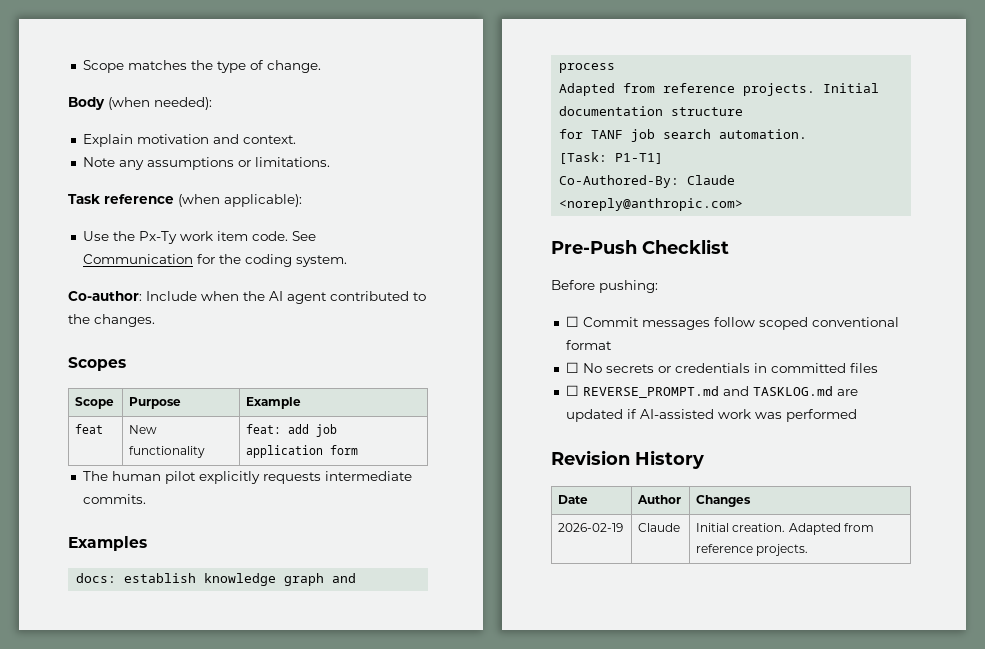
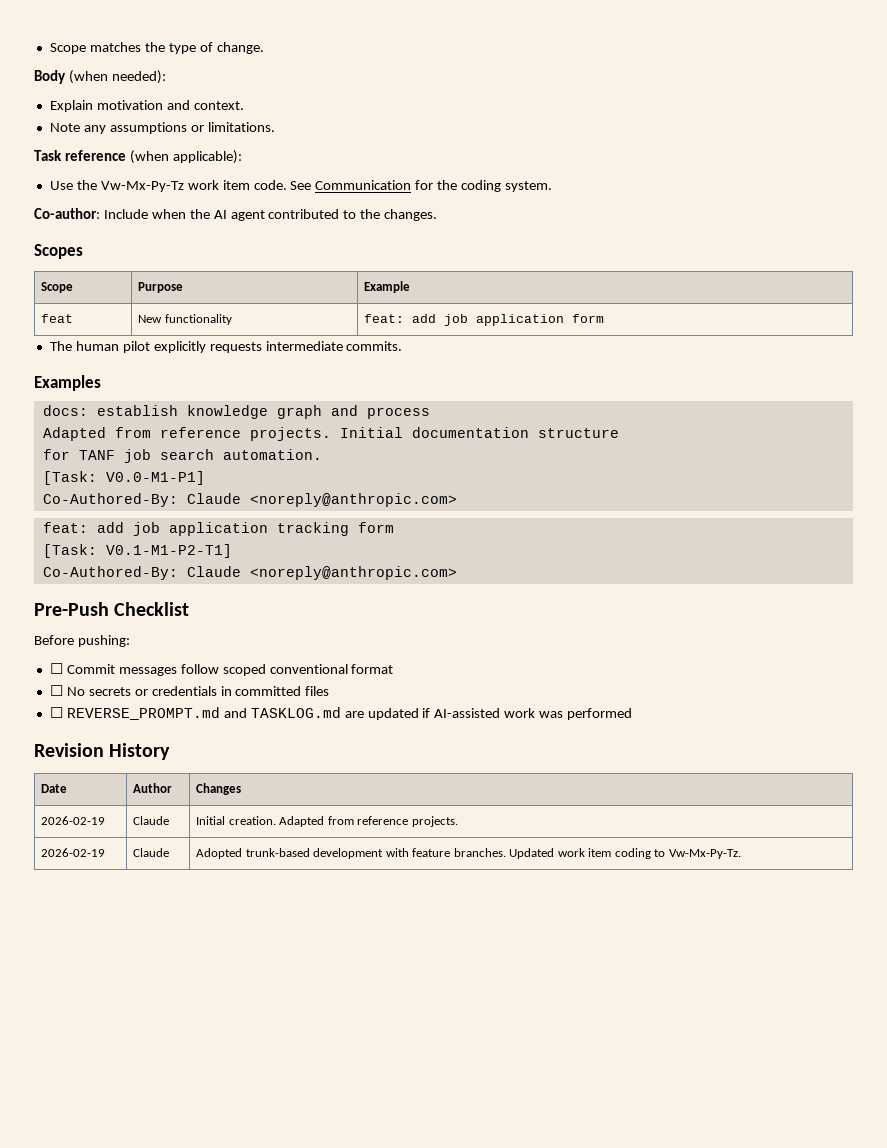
- Use the Px-Ty work item code.
+ Use the Vw-Mx-Py-Tz work item code.
- [Task: P1-T1]
+ [Task: V0.0-M1-P1]
+ Co-Authored-By: Claude <noreply@anthropic.com>
+ feat: add job application tracking form
+ [Task: V0.1-M1-P2-T1]
+ 2026-02-19 | Claude | Adopted trunk-based development with feature branches. Updated work item coding to Vw-Mx-Py-Tz.

